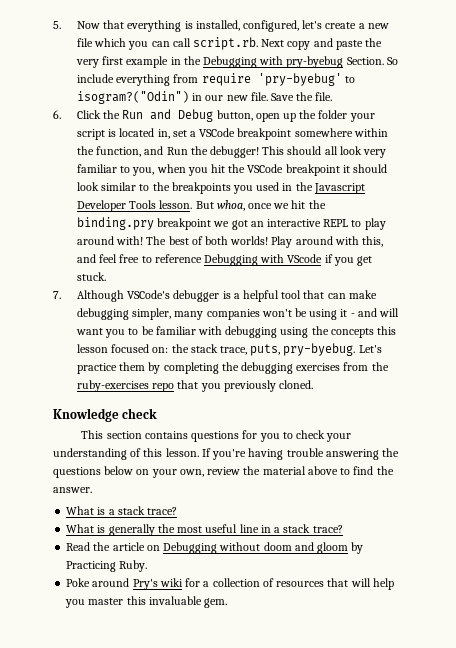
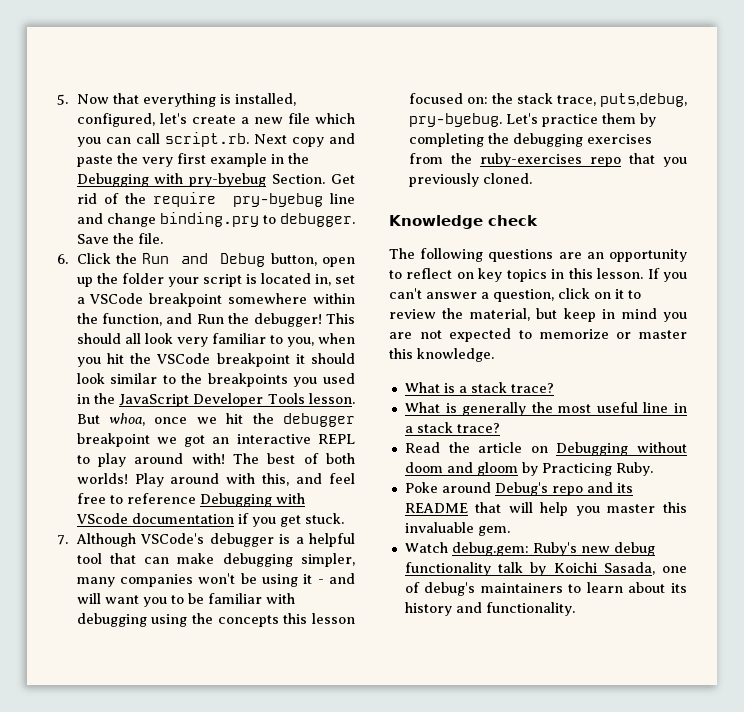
- So include everything from require 'pry-byebug' to isogram?("Odin") in our new file.
+ Get rid of the require pry-byebug line and change binding.pry to debugger.
- This should all look very familiar to you, when you hit the VSCode breakpoint it should look similar to the breakpoints you used in the Javascript Developer Tools lesson.
+ This should all look very familiar to you, when you hit the VSCode breakpoint it should look similar to the breakpoints you used in the JavaScript Developer Tools lesson.
- But whoa, once we hit the binding.pry breakpoint we got an interactive REPL to play around with!
+ But whoa, once we hit the debugger breakpoint we got an interactive REPL to play around with!
- Play around with this, and feel free to reference Debugging with VScode if you get stuck.
+ Play around with this, and feel free to reference Debugging with VScode documentation if you get stuck.
- 7. Although VSCode's debugger is a helpful tool that can make debugging simpler, many companies won't be using it - and will want you to be familiar with debugging using the concepts this lesson focused on: the stack trace, puts, pry-byebug.
+ 7. Although VSCode's debugger is a helpful tool that can make debugging simpler, many companies won't be using it - and will want you to be familiar with debugging using the concepts this lesson focused on: the stack trace, puts,debug, pry-byebug.
- This section contains questions for you to check your understanding of this lesson. If you're having trouble answering the questions below on your own, review the material above to find the answer.
+ The following questions are an opportunity to reflect on key topics in this lesson. If you can't answer a question, click on it to review the material, but keep in mind you are not expected to memorize or master this knowledge.
- Poke around Pry's wiki for a collection of resources that will help you master this invaluable gem.
+ Poke around Debug's repo and its README that will help you master this invaluable gem.
+ Watch debug.gem: Ruby's new debug functionality talk by Koichi Sasada, one of debug's maintainers to learn about its history and functionality.

